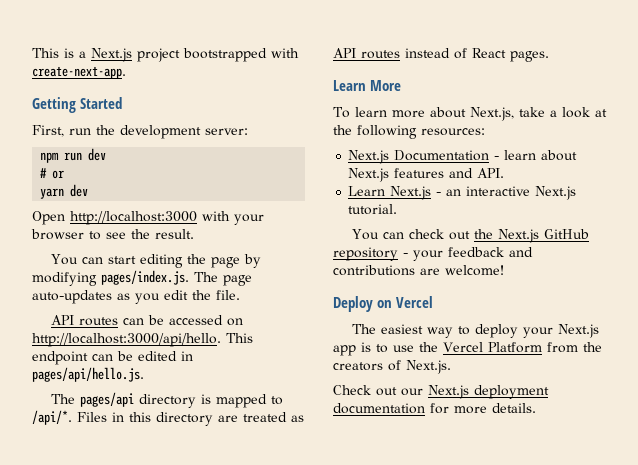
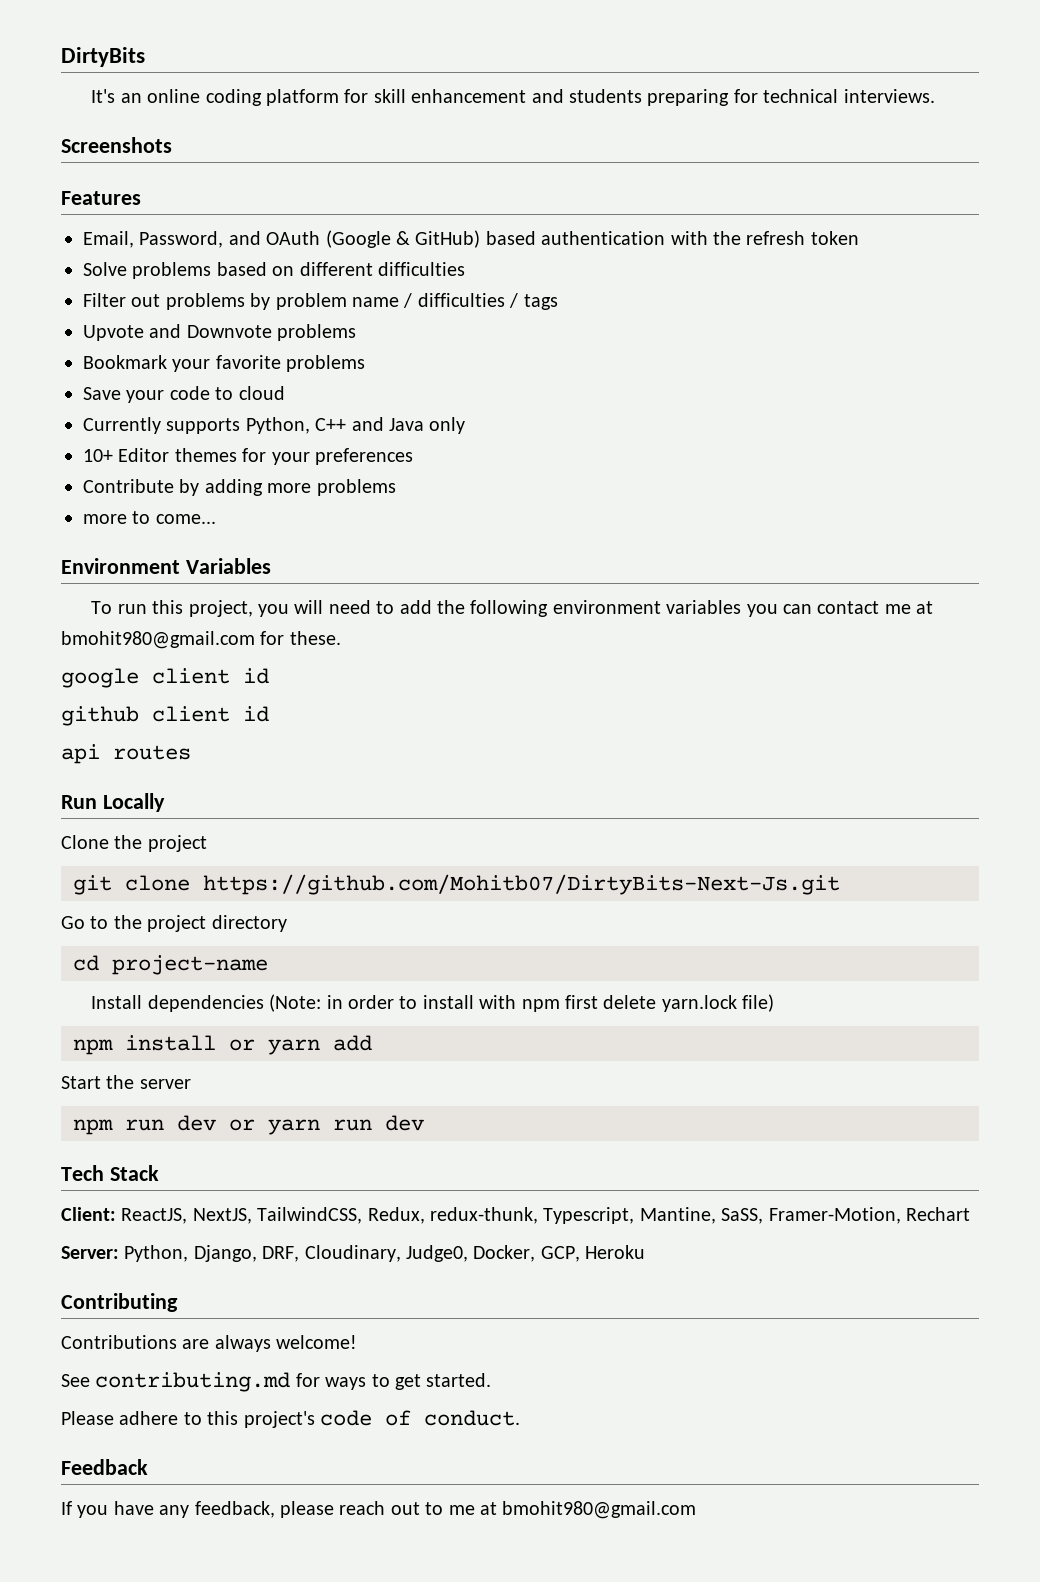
- This is a Next.js project bootstrapped with create-next-app.
- Getting Started
- First, run the development server:
+ DirtyBits
+ It's an online coding platform for skill enhancement and students preparing for technical interviews.
+ Screenshots
+ Features
+ Email, Password, and OAuth (Google & GitHub) based authentication with the refresh token
+ Solve problems based on different difficulties
+ Filter out problems by problem name / difficulties / tags
+ Upvote and Downvote problems
+ Bookmark your favorite problems
+ Save your code to cloud
+ Currently supports Python, C++ and Java only
+ 10+ Editor themes for your preferences
+ Contribute by adding more problems
+ more to come...
+ Environment Variables
+ To run this project, you will need to add the following environment variables you can contact me at bmohit980@gmail.com for these.
+ google client id
+ github client id
+ api routes
+ Run Locally
+ Clone the project
+ git clone https://github.com/Mohitb07/DirtyBits-Next-Js.git
+ Go to the project directory
+ cd project-name
+ Install dependencies (Note: in order to install with npm first delete yarn.lock file)
+ npm install or yarn add
+ Start the server
- npm run dev
- # or
- yarn dev
- Open http://localhost:3000 with your browser to see the result.
- You can start editing the page by modifying pages/index.js. The page auto-updates as you edit the file.
- API routes can be accessed on http://localhost:3000/api/hello. This endpoint can be edited in pages/api/hello.js.
- The pages/api directory is mapped to /api/*. Files in this directory are treated as API routes instead of React pages.
- Learn More
- To learn more about Next.js, take a look at the following resources:
- Next.js Documentation - learn about Next.js features and API.
- Learn Next.js - an interactive Next.js tutorial.
- You can check out the Next.js GitHub repository - your feedback and contributions are welcome!
- Deploy on Vercel
- The easiest way to deploy your Next.js app is to use the Vercel Platform from the creators of Next.js.
- Check out our Next.js deployment documentation for more details.
+ npm run dev or yarn run dev
+ Tech Stack
+ Client: ReactJS, NextJS, TailwindCSS, Redux, redux-thunk, Typescript, Mantine, SaSS, Framer-Motion, Rechart
+ Server: Python, Django, DRF, Cloudinary, Judge0, Docker, GCP, Heroku
+ Contributing
+ Contributions are always welcome!
+ See contributing.md for ways to get started.
+ Please adhere to this project's code of conduct.
+ Feedback
+ If you have any feedback, please reach out to me at bmohit980@gmail.com

